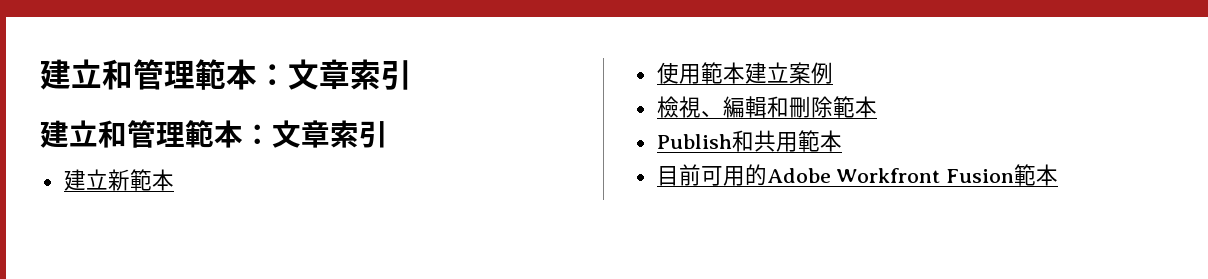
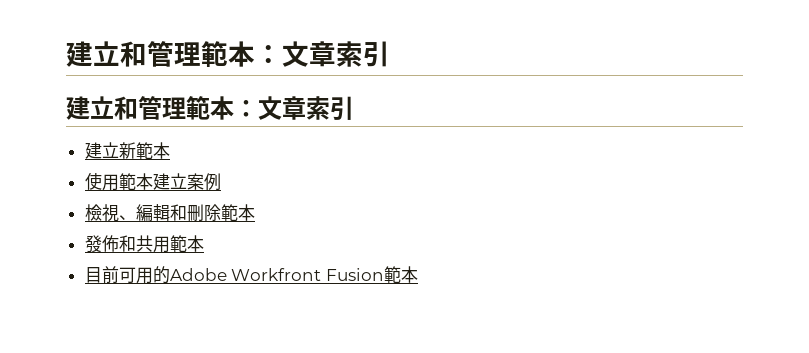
- Publish和共用範本
+ 發佈和共用範本

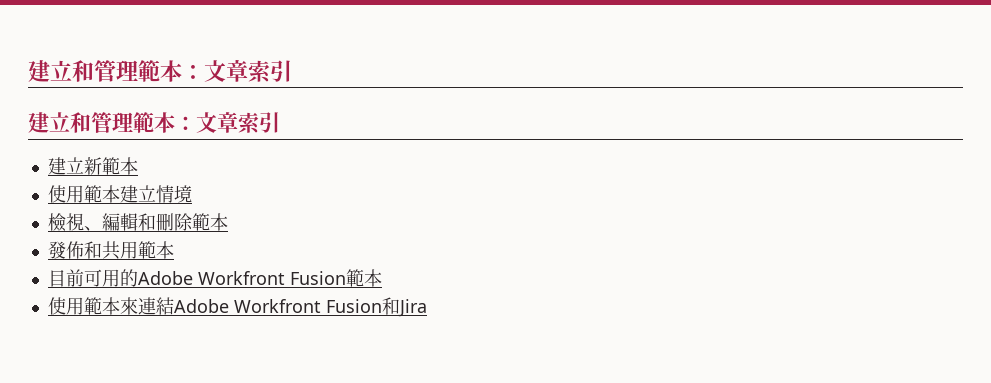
- 使用範本建立案例
+ 使用範本建立情境
+ 使用範本來連結Adobe Workfront Fusion和Jira

